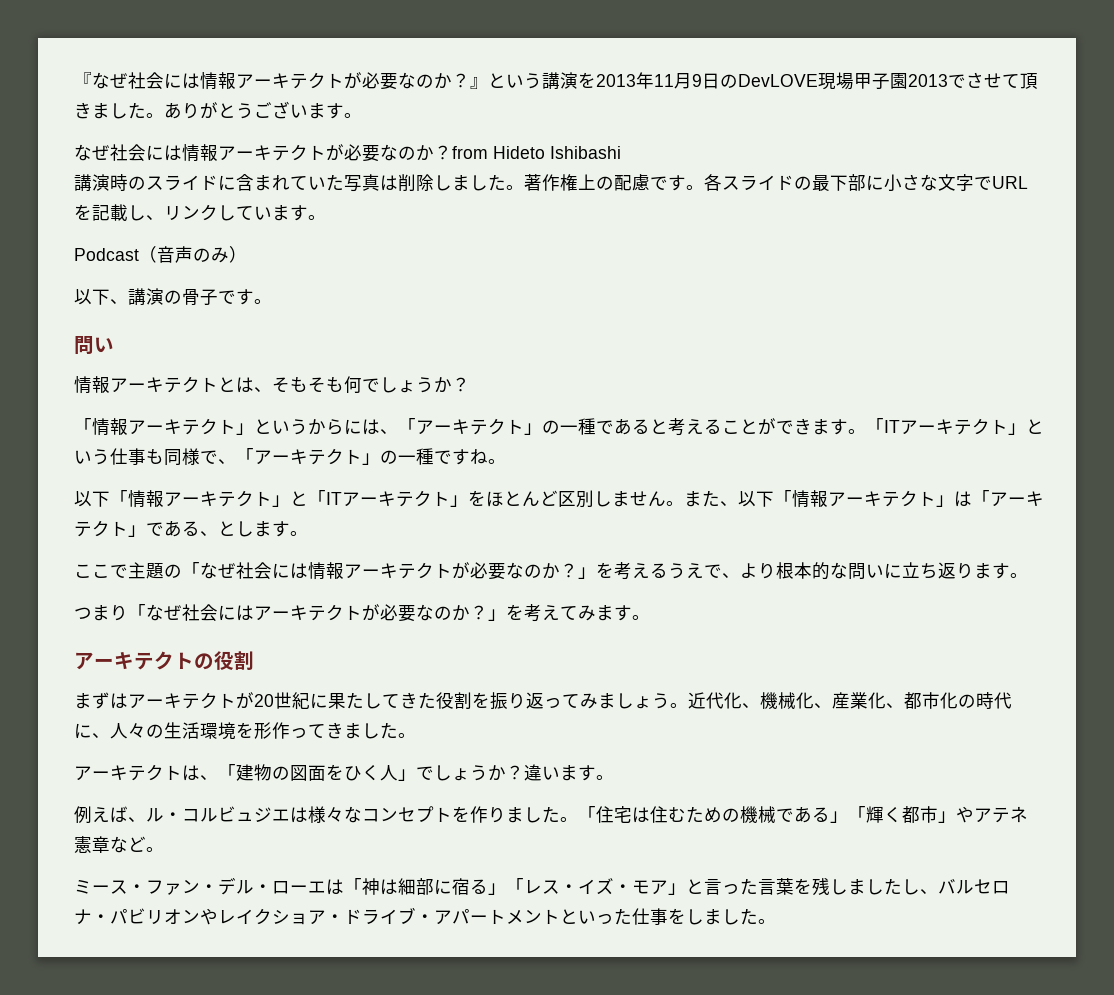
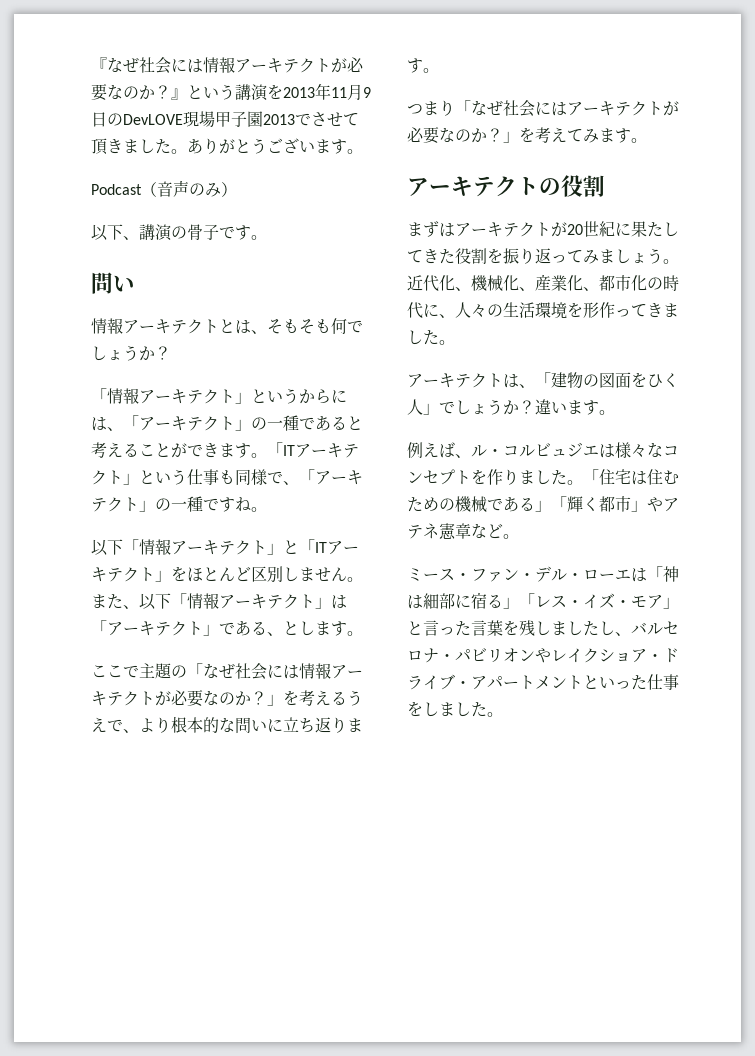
- なぜ社会には情報アーキテクトが必要なのか？from Hideto Ishibashi
- 講演時のスライドに含まれていた写真は削除しました。著作権上の配慮です。各スライドの最下部に小さな文字でURLを記載し、リンクしています。

